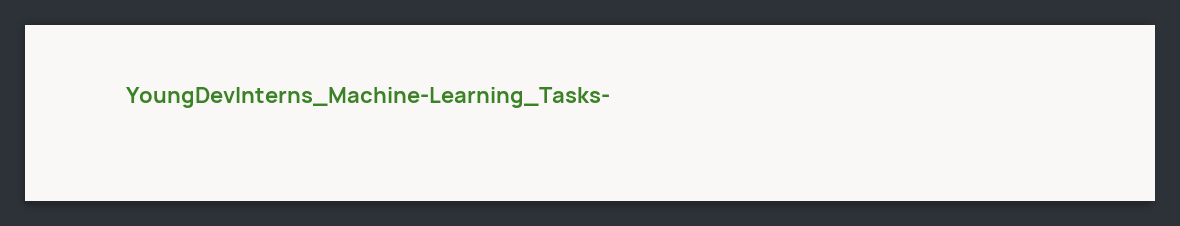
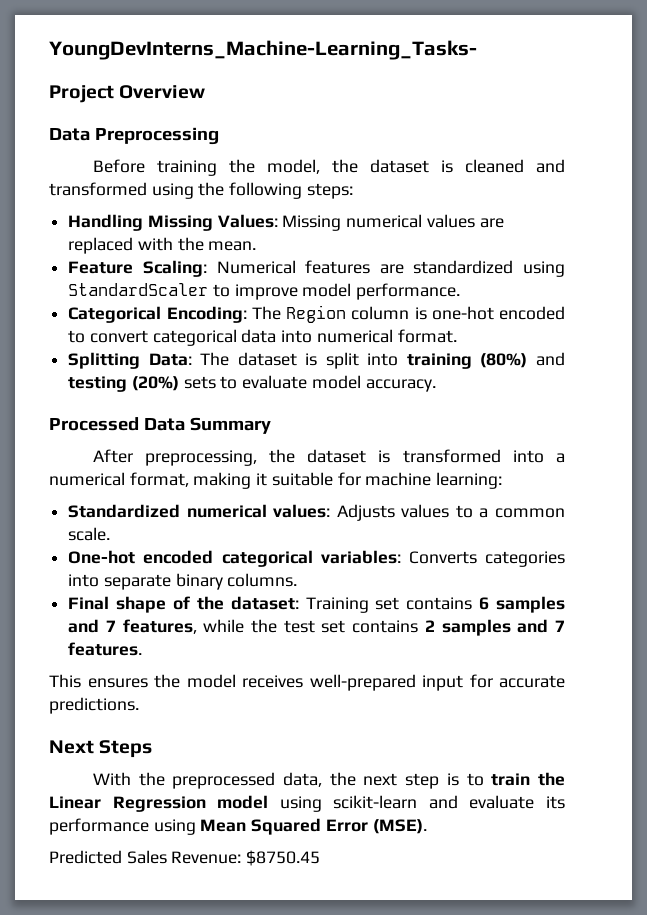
+ Project Overview
+ Data Preprocessing
+ Before training the model, the dataset is cleaned and transformed using the following steps:
+ Handling Missing Values: Missing numerical values are replaced with the mean.
+ Feature Scaling: Numerical features are standardized using StandardScaler to improve model performance.
+ Categorical Encoding: The Region column is one-hot encoded to convert categorical data into numerical format.
+ Splitting Data: The dataset is split into training (80%) and testing (20%) sets to evaluate model accuracy.
+ Processed Data Summary
+ After preprocessing, the dataset is transformed into a numerical format, making it suitable for machine learning:
+ Standardized numerical values: Adjusts values to a common scale.
+ One-hot encoded categorical variables: Converts categories into separate binary columns.
+ Final shape of the dataset: Training set contains 6 samples and 7 features, while the test set contains 2 samples and 7 features.
+ This ensures the model receives well-prepared input for accurate predictions.
+ Next Steps
+ With the preprocessed data, the next step is to train the Linear Regression model using scikit-learn and evaluate its performance using Mean Squared Error (MSE).
+ Predicted Sales Revenue: $8750.45

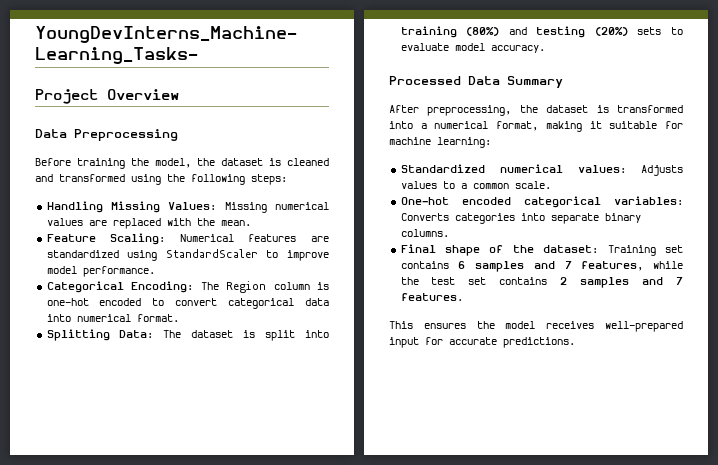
- Next Steps
- With the preprocessed data, the next step is to train the Linear Regression model using scikit-learn and evaluate its performance using Mean Squared Error (MSE).
- Predicted Sales Revenue: $8750.45

